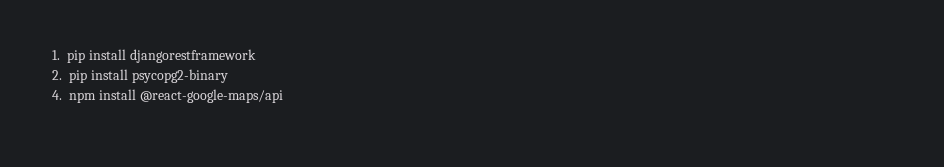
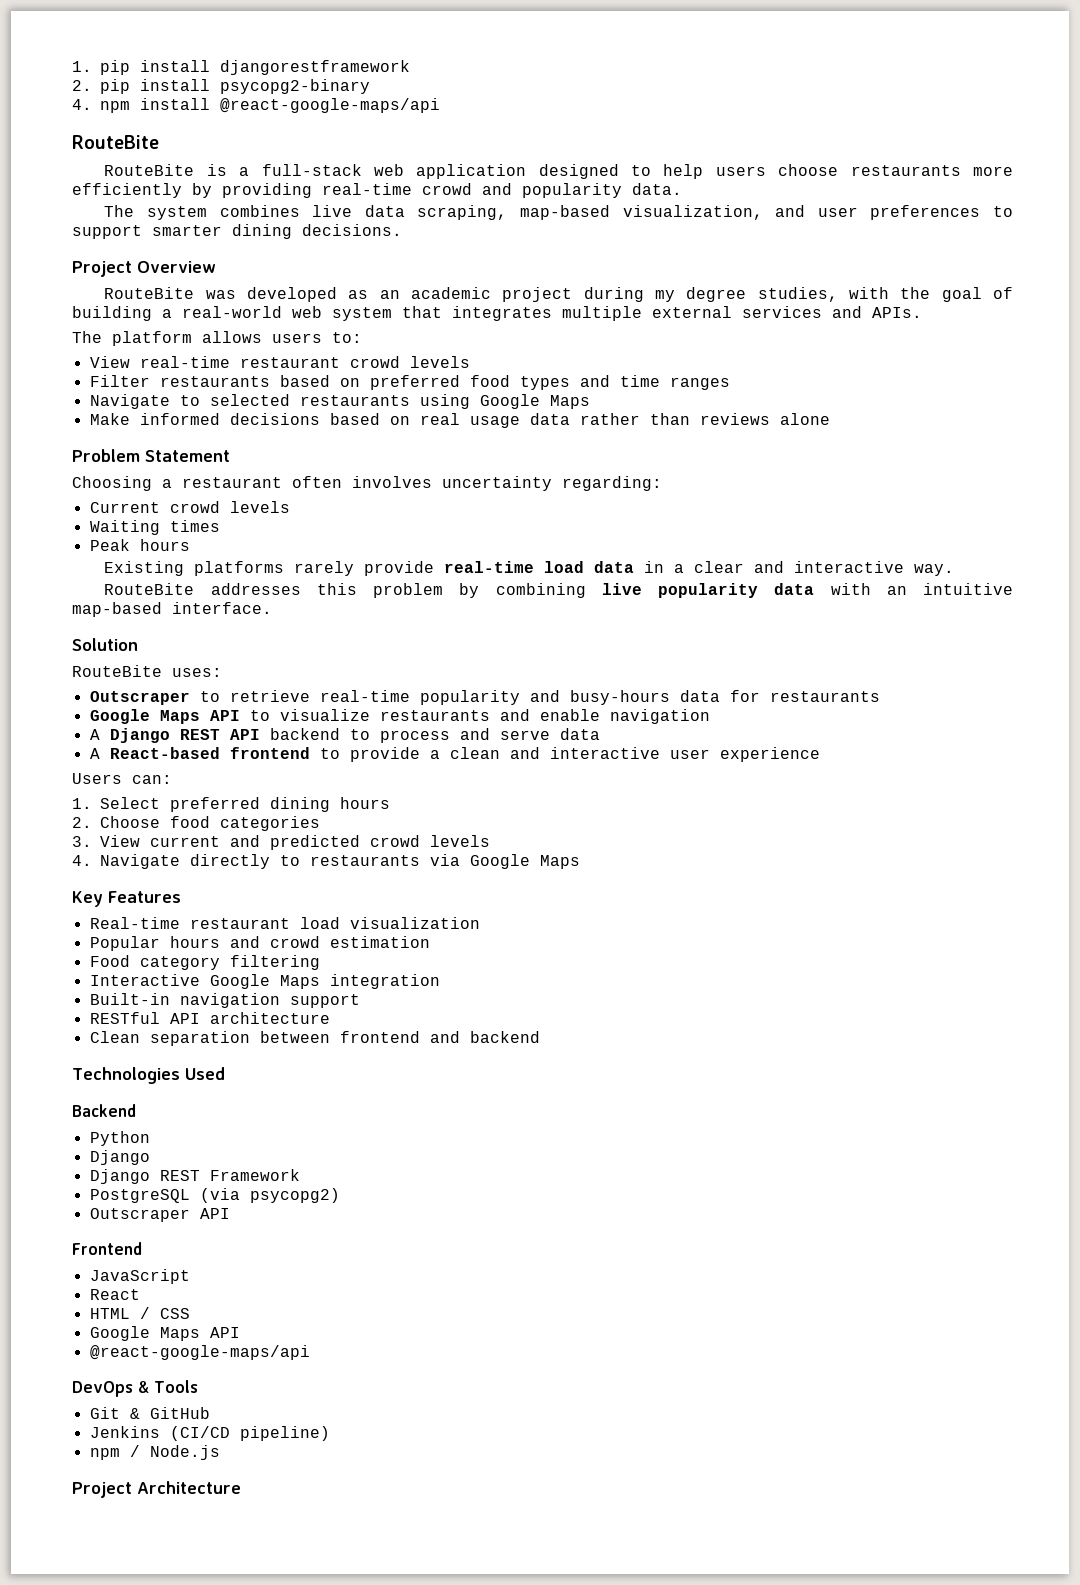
  4. npm install @react-google-maps/api
+ RouteBite
+ RouteBite is a full-stack web application designed to help users choose restaurants more efficiently by providing real-time crowd and popularity data.
+ The system combines live data scraping, map-based visualization, and user preferences to support smarter dining decisions.
+ Project Overview
+ RouteBite was developed as an academic project during my degree studies, with the goal of building a real-world web system that integrates multiple external services and APIs.
+ The platform allows users to:
+ View real-time restaurant crowd levels
+ Filter restaurants based on preferred food types and time ranges
+ Navigate to selected restaurants using Google Maps
+ Make informed decisions based on real usage data rather than reviews alone
+ Problem Statement
+ Choosing a restaurant often involves uncertainty regarding:
+ Current crowd levels
+ Waiting times
+ Peak hours
+ Existing platforms rarely provide real-time load data in a clear and interactive way.
+ RouteBite addresses this problem by combining live popularity data with an intuitive map-based interface.
+ Solution
+ RouteBite uses:
+ Outscraper to retrieve real-time popularity and busy-hours data for restaurants
+ Google Maps API to visualize restaurants and enable navigation
+ A Django REST API backend to process and serve data
+ A React-based frontend to provide a clean and interactive user experience
+ Users can:
+ 1. Select preferred dining hours
+ 2. Choose food categories
+ 3. View current and predicted crowd levels
+ 4. Navigate directly to restaurants via Google Maps
+ Key Features
+ Real-time restaurant load visualization
+ Popular hours and crowd estimation
+ Food category filtering
+ Interactive Google Maps integration
+ Built-in navigation support
+ RESTful API architecture
+ Clean separation between frontend and backend
+ Technologies Used
+ Backend
+ Python
+ Django
+ Django REST Framework
+ PostgreSQL (via psycopg2)
+ Outscraper API
+ Frontend
+ JavaScript
+ React
+ HTML / CSS
+ Google Maps API
+ @react-google-maps/api
+ DevOps & Tools
+ Git & GitHub
+ Jenkins (CI/CD pipeline)
+ npm / Node.js
+ Project Architecture

